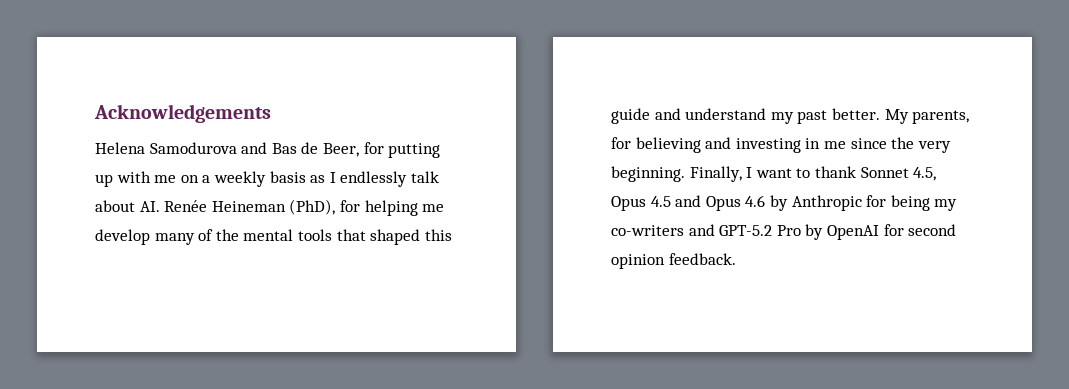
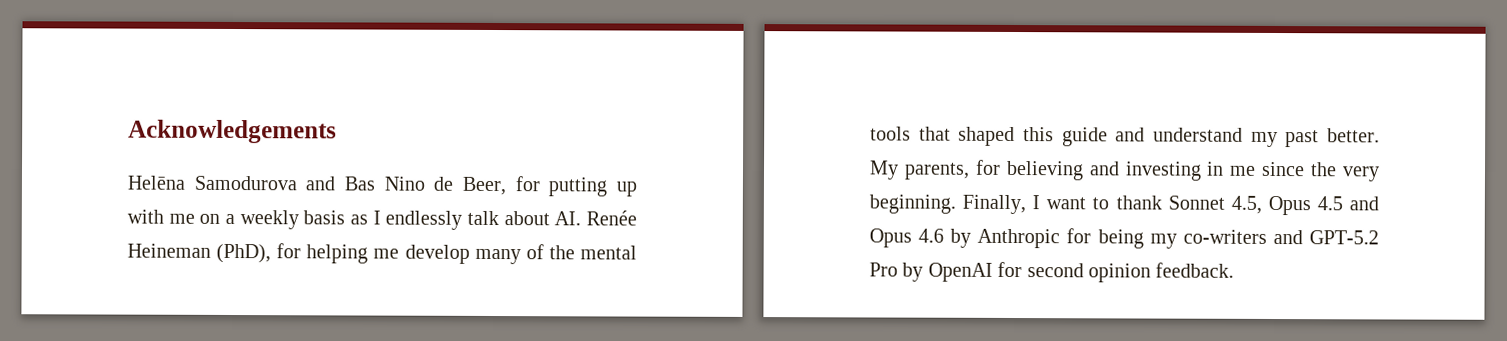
- Helena Samodurova and Bas de Beer, for putting up with me on a weekly basis as I endlessly talk about AI. Renée Heineman (PhD), for helping me develop many of the mental tools that shaped this guide and understand my past better.
+ Helēna Samodurova and Bas Nino de Beer, for putting up with me on a weekly basis as I endlessly talk about AI. Renée Heineman (PhD), for helping me develop many of the mental tools that shaped this guide and understand my past better.

